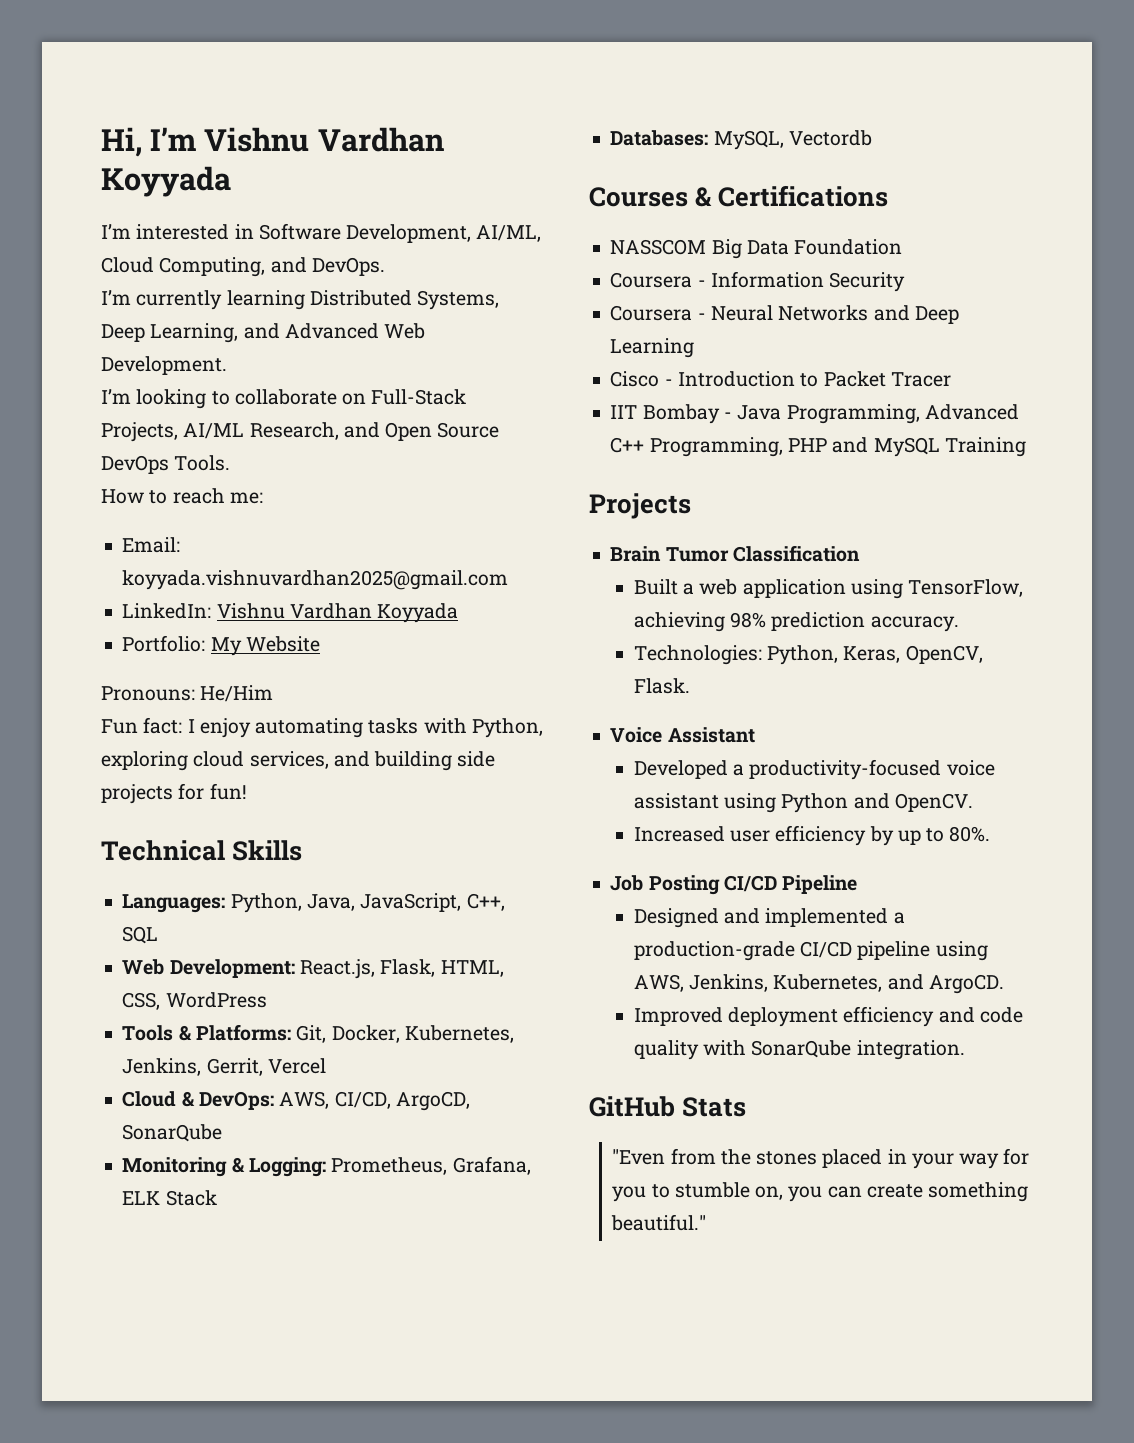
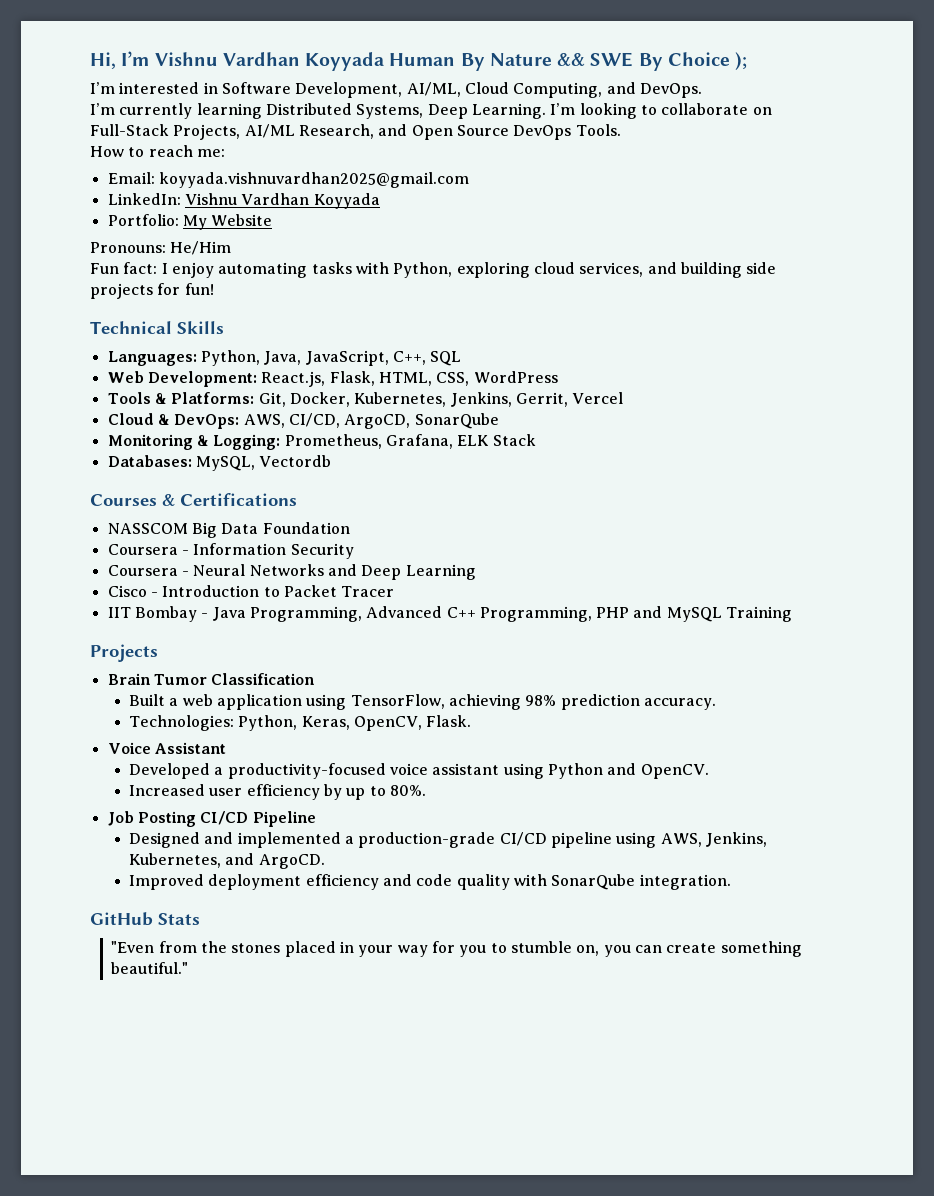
- Hi, I’m Vishnu Vardhan Koyyada
+ Hi, I’m Vishnu Vardhan Koyyada Human By Nature && SWE By Choice );
- I’m currently learning Distributed Systems, Deep Learning, and Advanced Web Development.
- I’m looking to collaborate on Full-Stack Projects, AI/ML Research, and Open Source DevOps Tools.
+ I’m currently learning Distributed Systems, Deep Learning. I’m looking to collaborate on Full-Stack Projects, AI/ML Research, and Open Source DevOps Tools.

